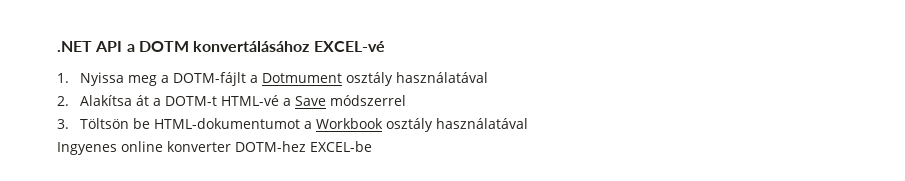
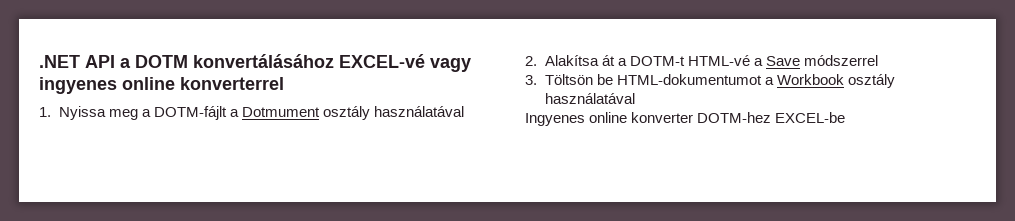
- .NET API a DOTM konvertálásához EXCEL-vé
+ .NET API a DOTM konvertálásához EXCEL-vé vagy ingyenes online konverterrel

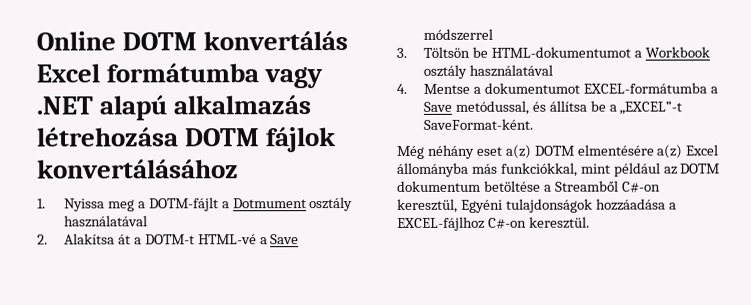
- .NET API a DOTM konvertálásához EXCEL-vé vagy ingyenes online konverterrel
+ Online DOTM konvertálás Excel formátumba vagy .NET alapú alkalmazás létrehozása DOTM fájlok konvertálásához
- Ingyenes online konverter DOTM-hez EXCEL-be
+ 4. Mentse a dokumentumot EXCEL-formátumba a Save metódussal, és állítsa be a „EXCEL”-t SaveFormat-ként.
+ Még néhány eset a(z) DOTM elmentésére a(z) Excel állományba más funkciókkal, mint például az DOTM dokumentum betöltése a Streamből C#-on keresztül, Egyéni tulajdonságok hozzáadása a EXCEL-fájlhoz C#-on keresztül.

